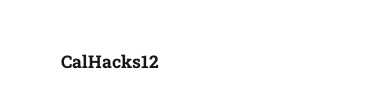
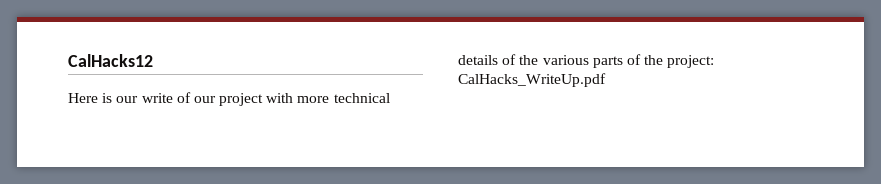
+ Here is our write of our project with more technical details of the various parts of the project: CalHacks_WriteUp.pdf

